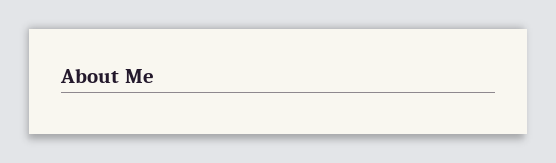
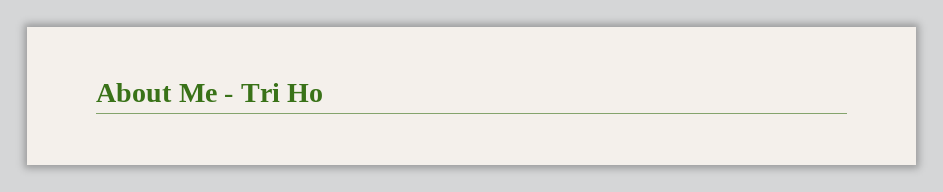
- About Me
+ About Me - Tri Ho

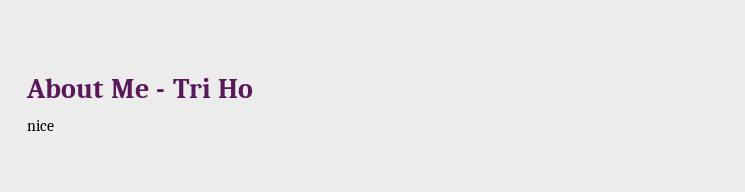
+ nice

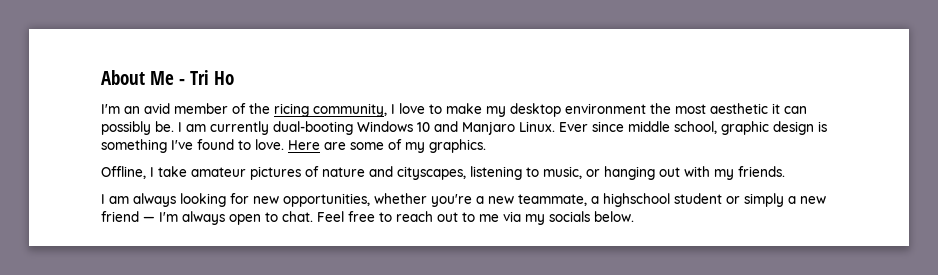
- nice
+ I'm an avid member of the ricing community, I love to make my desktop environment the most aesthetic it can possibly be. I am currently dual-booting Windows 10 and Manjaro Linux. Ever since middle school, graphic design is something I've found to love. Here are some of my graphics.
+ Offline, I take amateur pictures of nature and cityscapes, listening to music, or hanging out with my friends.
+ I am always looking for new opportunities, whether you're a new teammate, a highschool student or simply a new friend — I'm always open to chat. Feel free to reach out to me via my socials below.

